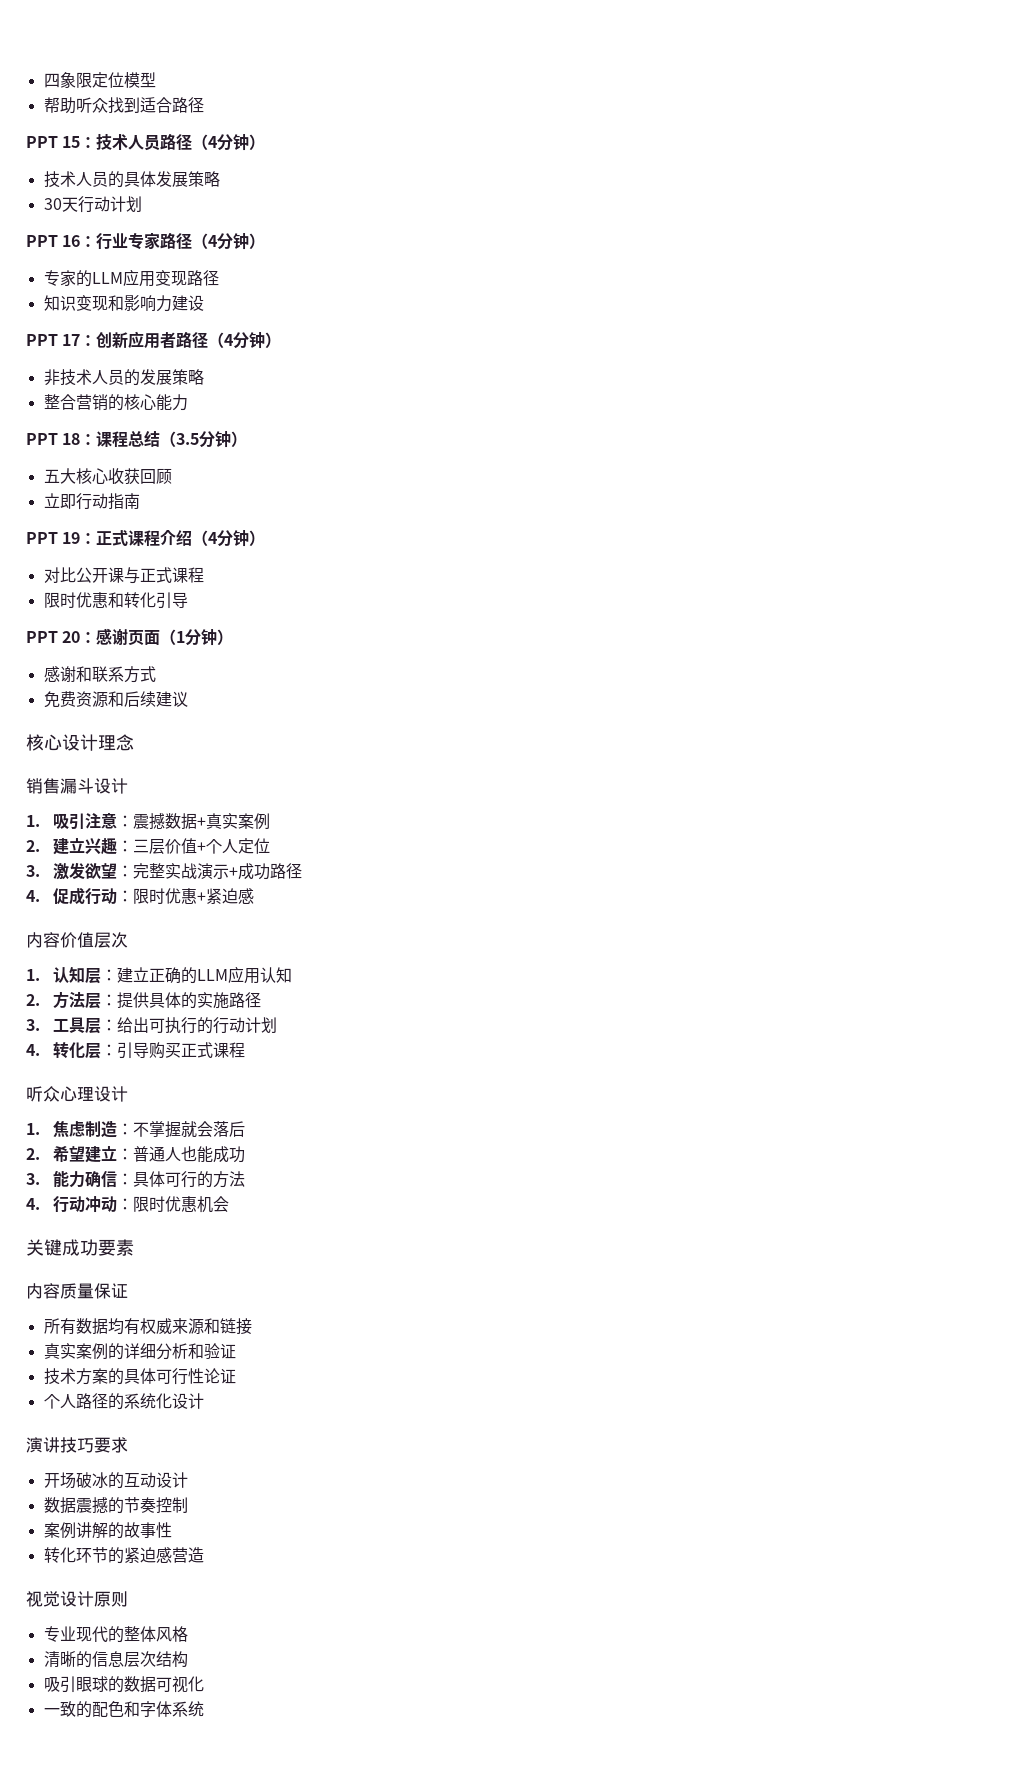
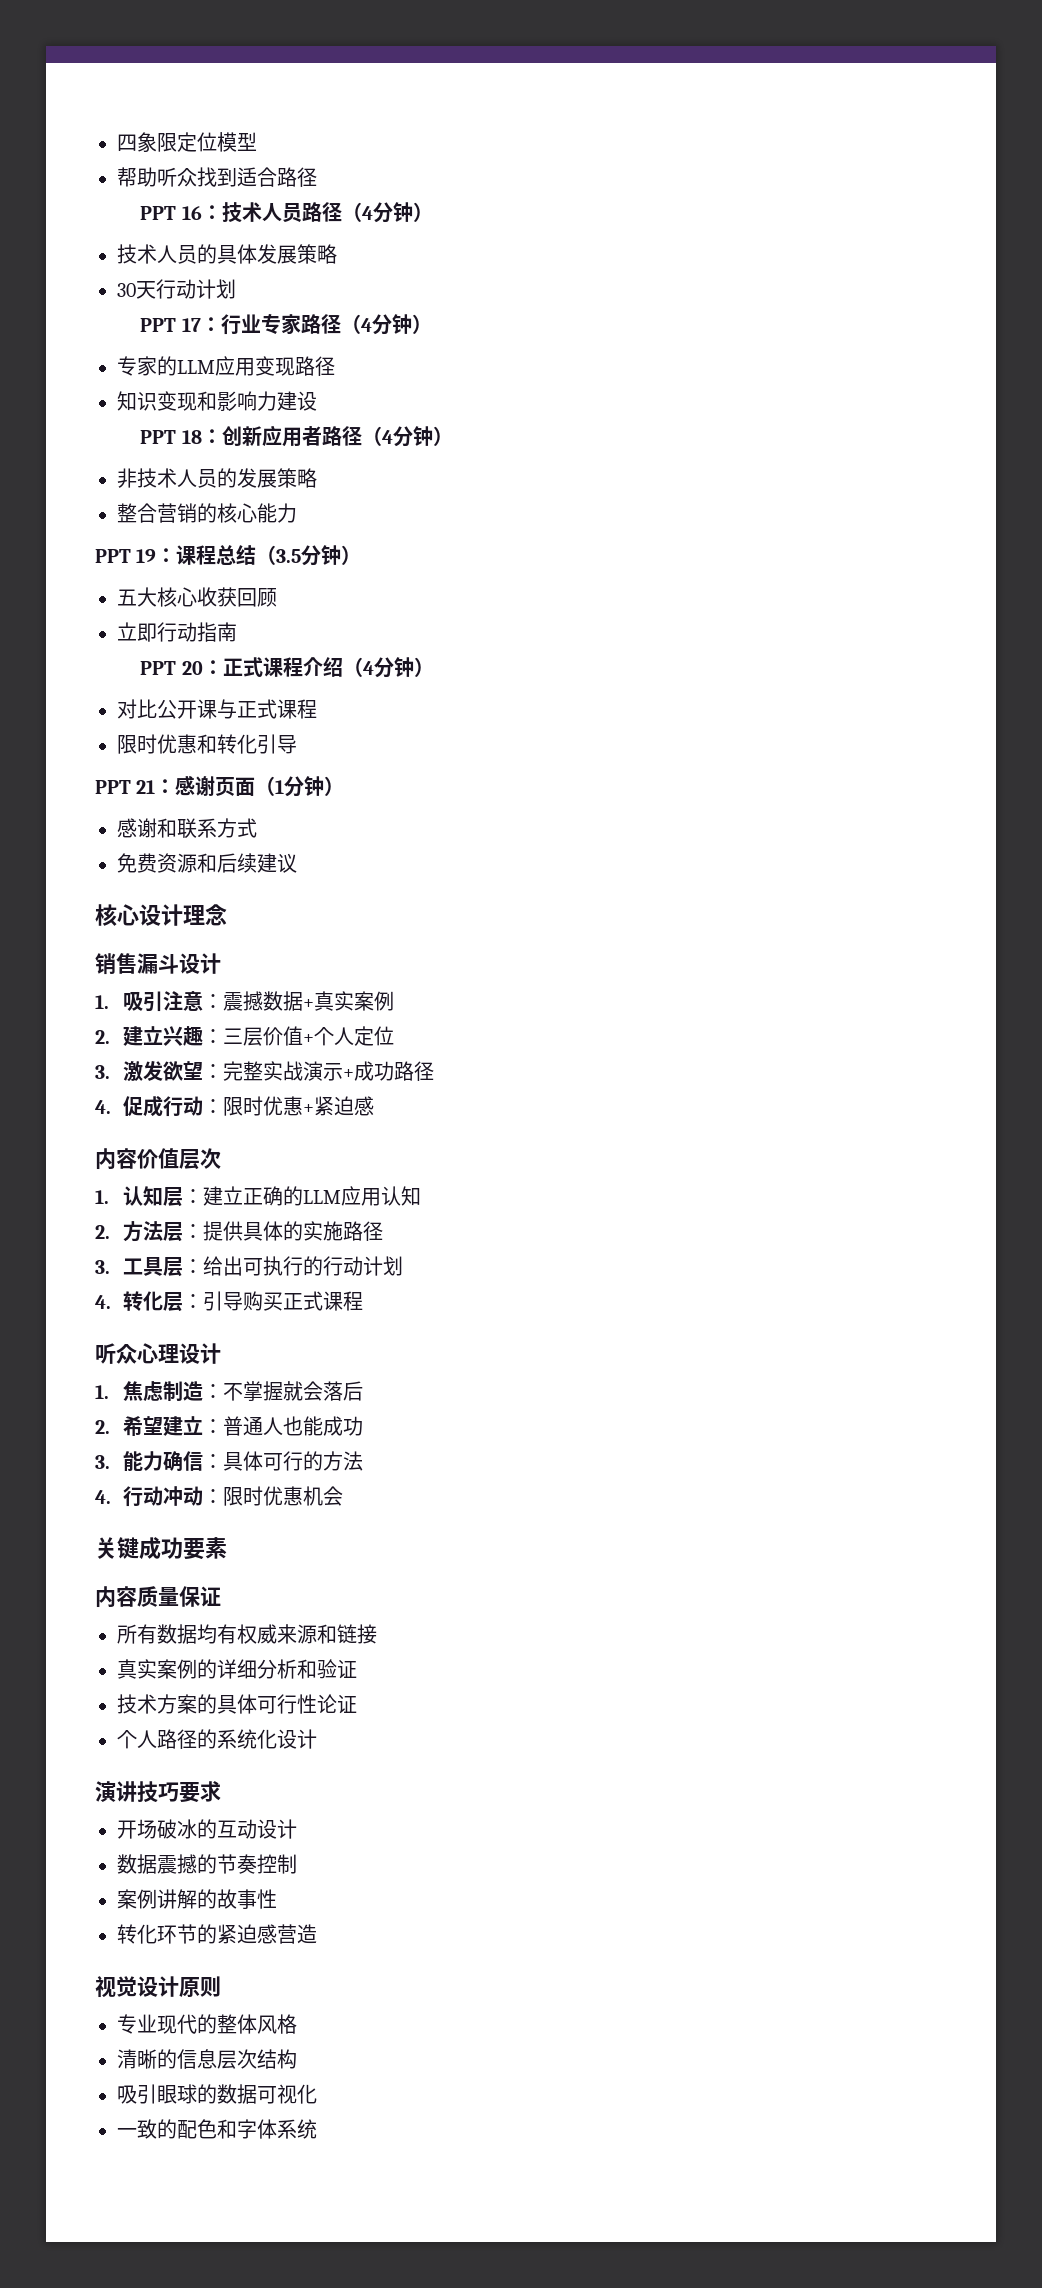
- PPT 15：技术人员路径（4分钟）
+ PPT 16：技术人员路径（4分钟）
- PPT 16：行业专家路径（4分钟）
+ PPT 17：行业专家路径（4分钟）
- PPT 17：创新应用者路径（4分钟）
+ PPT 18：创新应用者路径（4分钟）
- PPT 18：课程总结（3.5分钟）
+ PPT 19：课程总结（3.5分钟）
- PPT 19：正式课程介绍（4分钟）
+ PPT 20：正式课程介绍（4分钟）
- PPT 20：感谢页面（1分钟）
+ PPT 21：感谢页面（1分钟）

